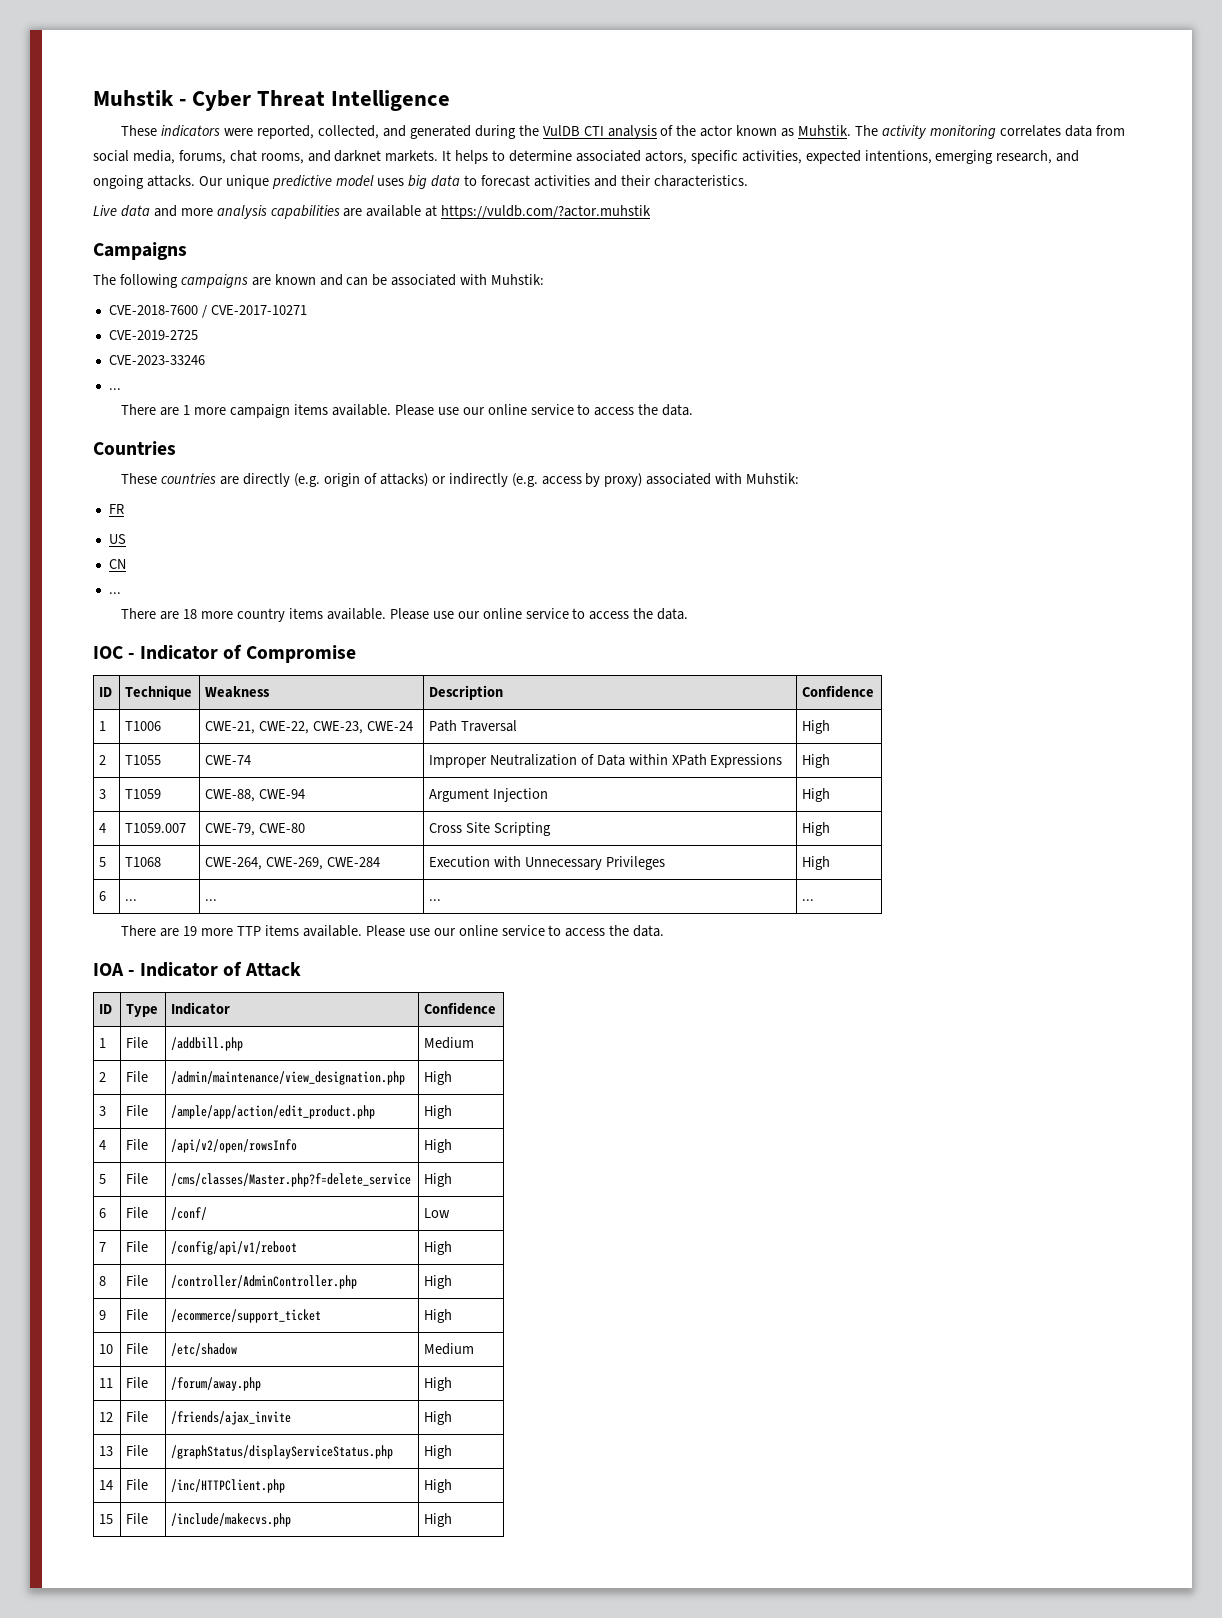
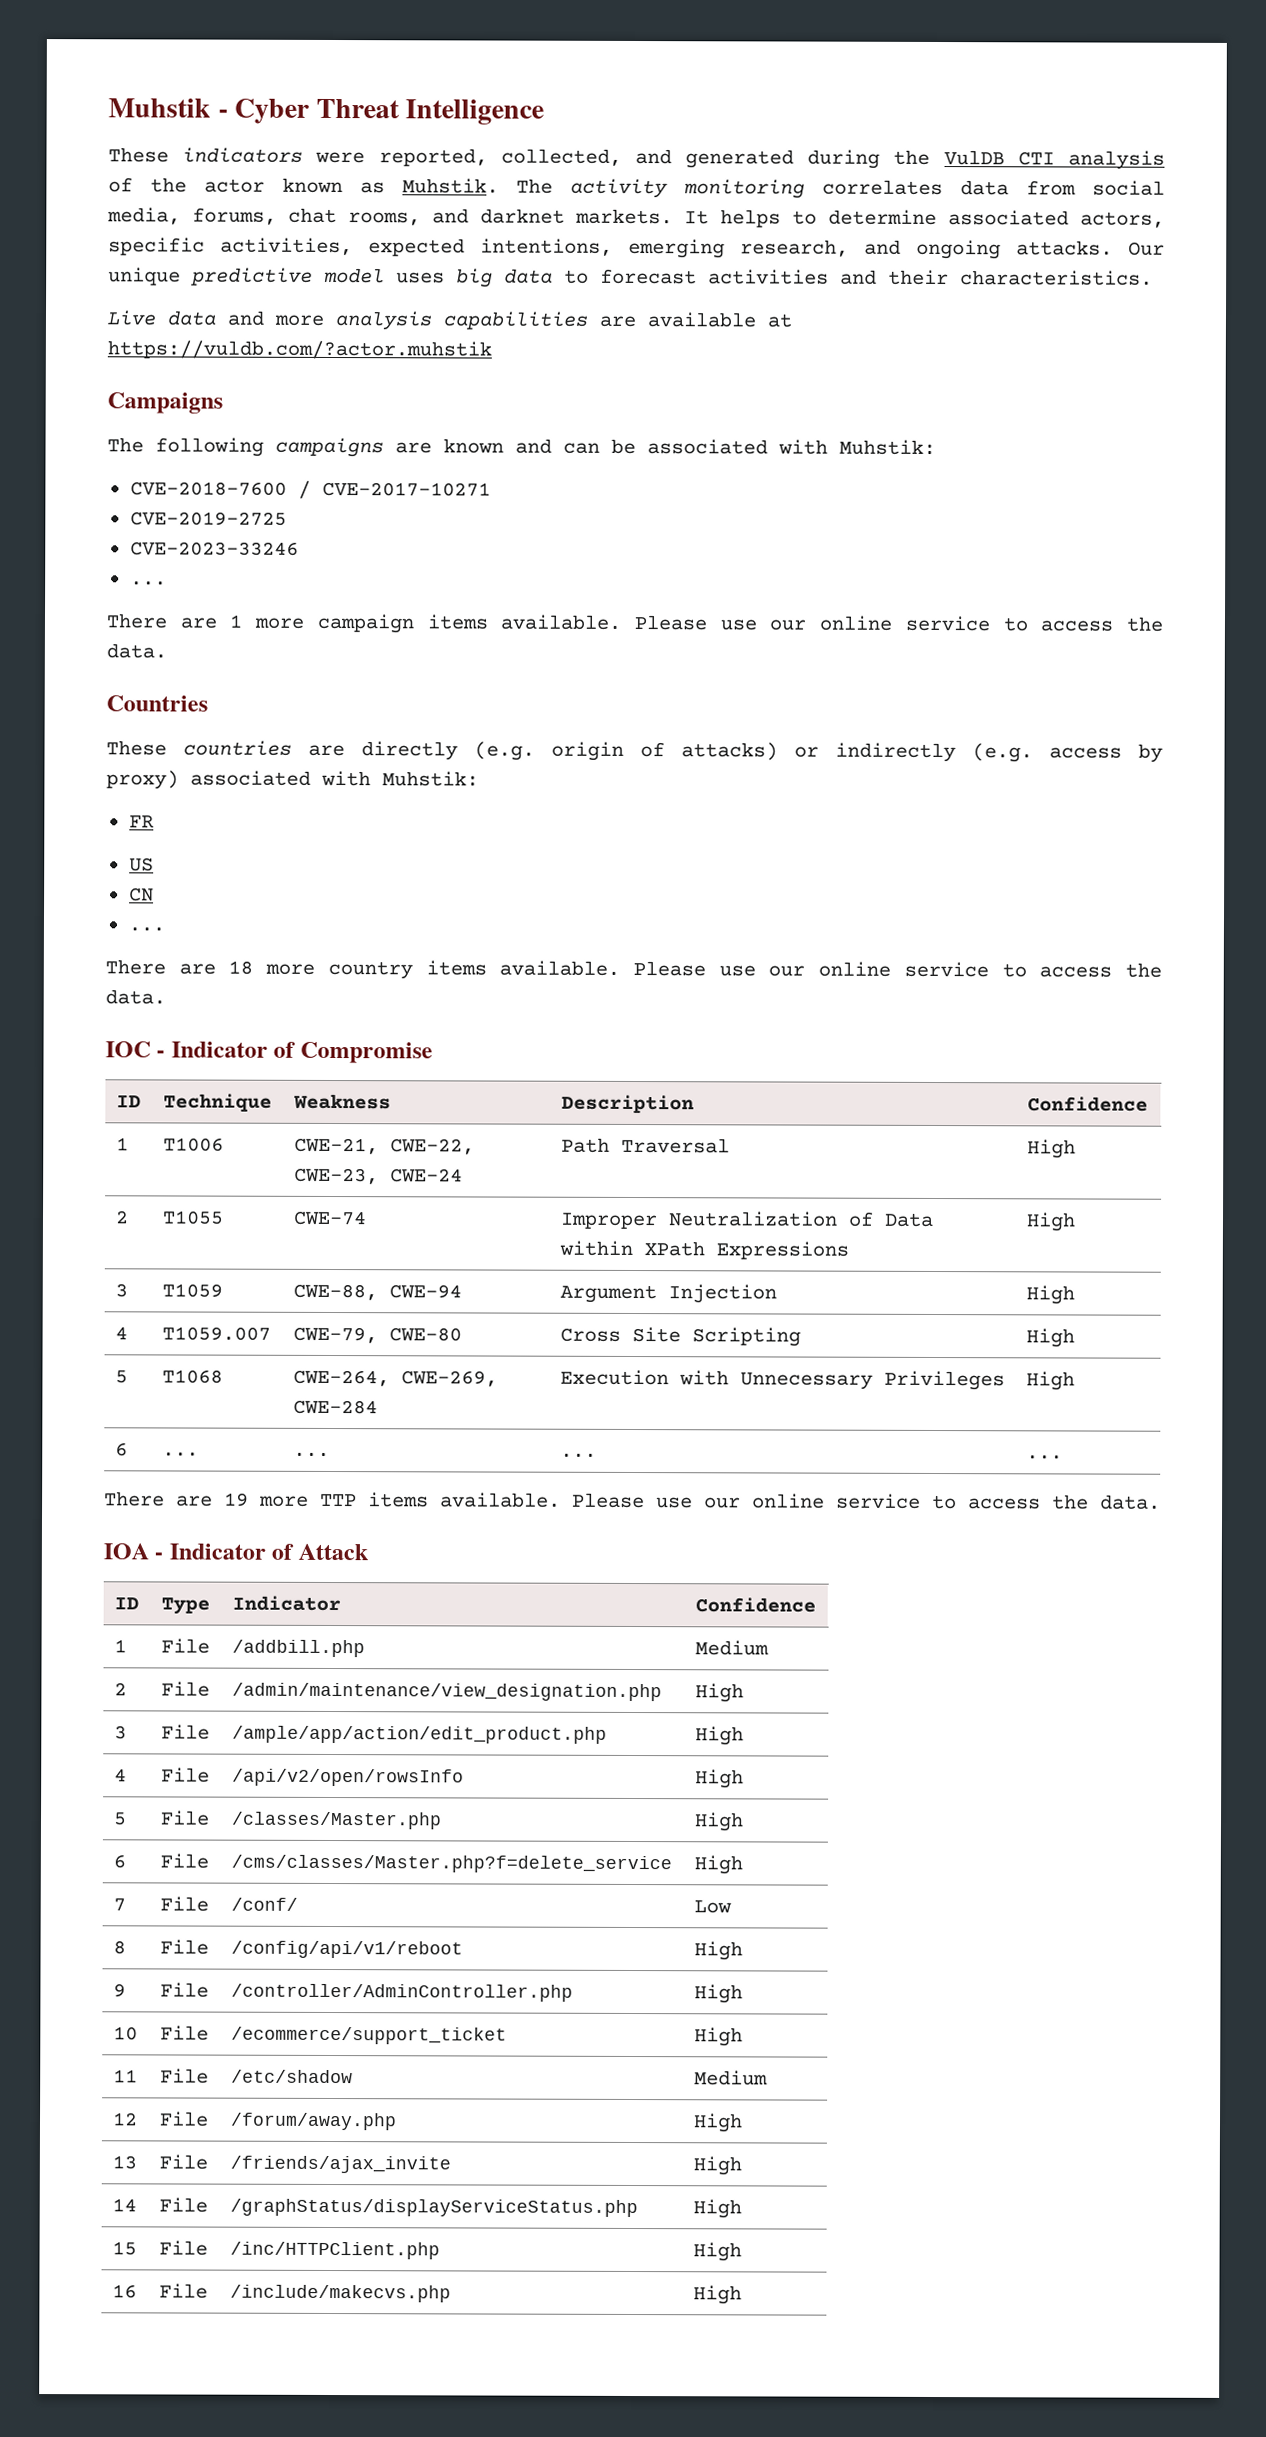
- 5 | File | /cms/classes/Master.php?f=delete_service | High
+ 5 | File | /classes/Master.php | High
- 6 | File | /conf/ | Low
+ 6 | File | /cms/classes/Master.php?f=delete_service | High
+ 7 | File | /conf/ | Low
- 7 | File | /config/api/v1/reboot | High
+ 8 | File | /config/api/v1/reboot | High
- 8 | File | /controller/AdminController.php | High
+ 9 | File | /controller/AdminController.php | High
- 9 | File | /ecommerce/support_ticket | High
+ 10 | File | /ecommerce/support_ticket | High
- 10 | File | /etc/shadow | Medium
+ 11 | File | /etc/shadow | Medium
- 11 | File | /forum/away.php | High
+ 12 | File | /forum/away.php | High
- 12 | File | /friends/ajax_invite | High
+ 13 | File | /friends/ajax_invite | High
- 13 | File | /graphStatus/displayServiceStatus.php | High
+ 14 | File | /graphStatus/displayServiceStatus.php | High
- 14 | File | /inc/HTTPClient.php | High
+ 15 | File | /inc/HTTPClient.php | High
- 15 | File | /include/makecvs.php | High
+ 16 | File | /include/makecvs.php | High

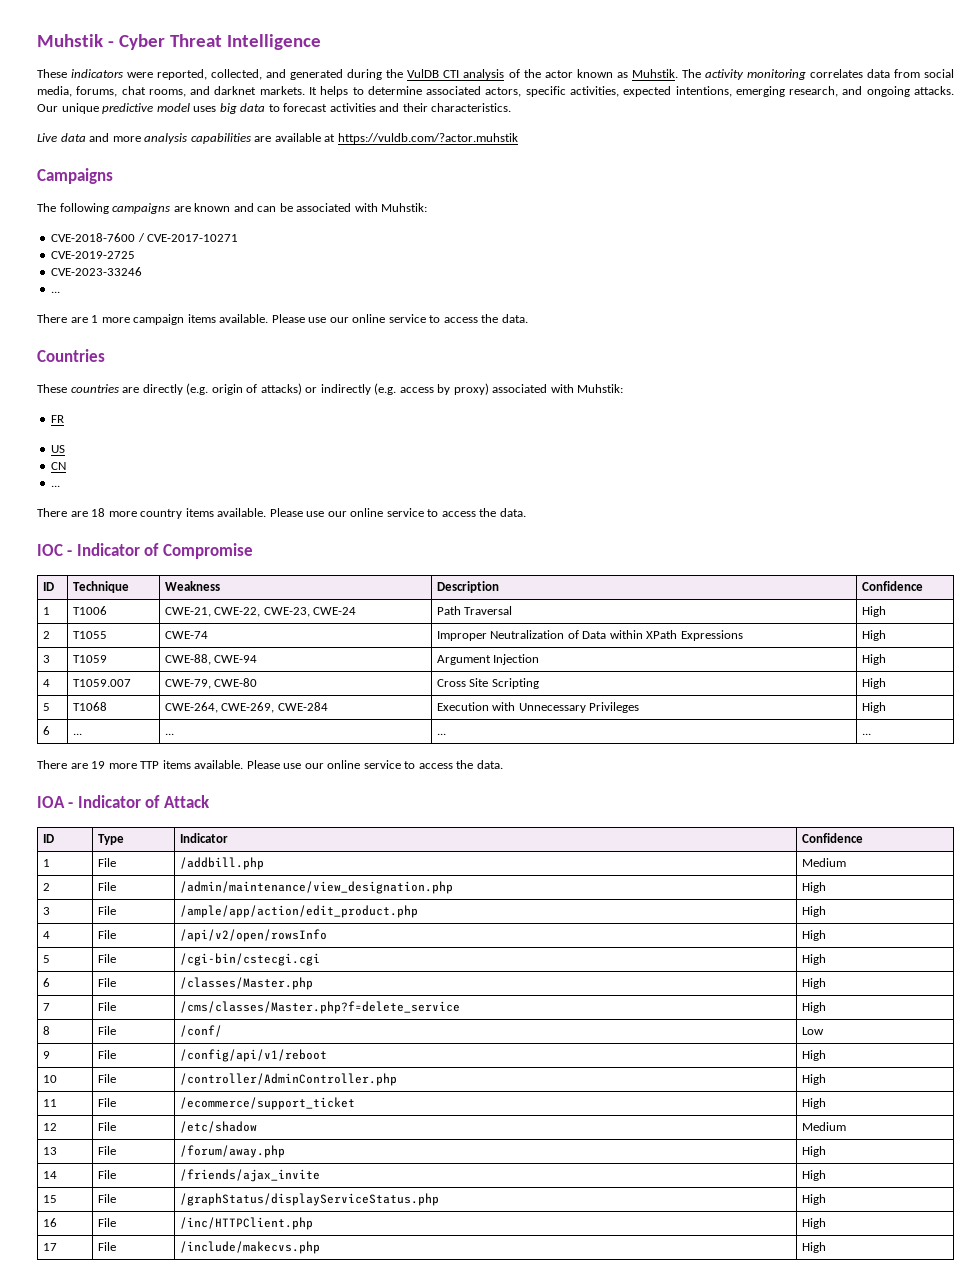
- 5 | File | /classes/Master.php | High
+ 5 | File | /cgi-bin/cstecgi.cgi | High
- 6 | File | /cms/classes/Master.php?f=delete_service | High
+ 6 | File | /classes/Master.php | High
- 7 | File | /conf/ | Low
+ 7 | File | /cms/classes/Master.php?f=delete_service | High
+ 8 | File | /conf/ | Low
- 8 | File | /config/api/v1/reboot | High
+ 9 | File | /config/api/v1/reboot | High
- 9 | File | /controller/AdminController.php | High
+ 10 | File | /controller/AdminController.php | High
- 10 | File | /ecommerce/support_ticket | High
+ 11 | File | /ecommerce/support_ticket | High
- 11 | File | /etc/shadow | Medium
+ 12 | File | /etc/shadow | Medium
- 12 | File | /forum/away.php | High
+ 13 | File | /forum/away.php | High
- 13 | File | /friends/ajax_invite | High
+ 14 | File | /friends/ajax_invite | High
- 14 | File | /graphStatus/displayServiceStatus.php | High
+ 15 | File | /graphStatus/displayServiceStatus.php | High
- 15 | File | /inc/HTTPClient.php | High
+ 16 | File | /inc/HTTPClient.php | High
- 16 | File | /include/makecvs.php | High
+ 17 | File | /include/makecvs.php | High

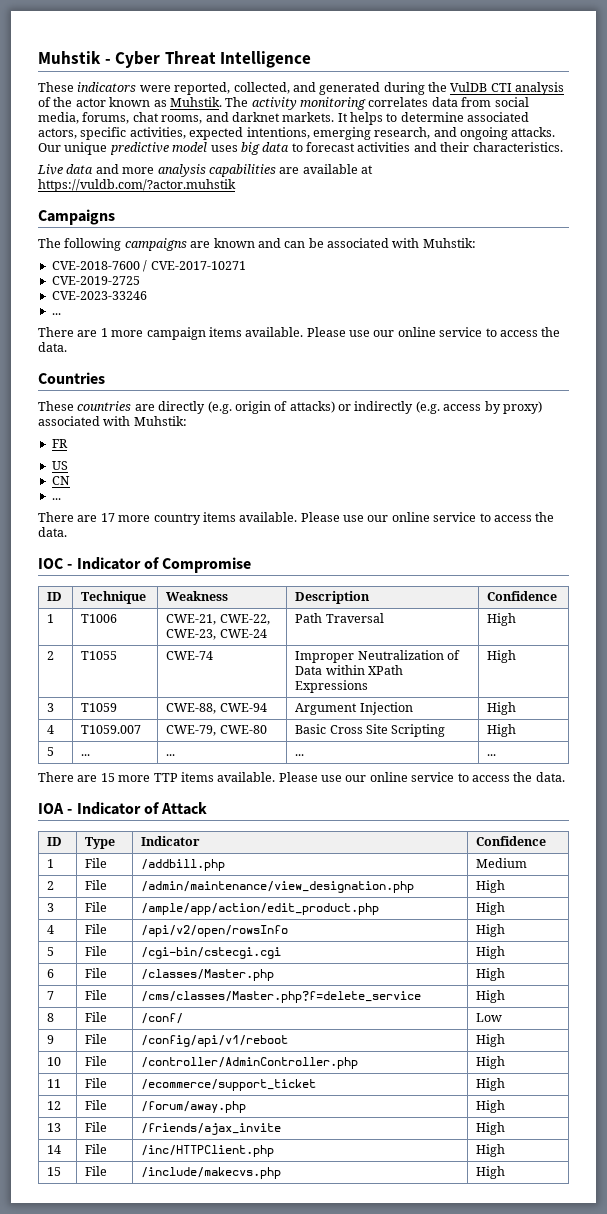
- There are 18 more country items available.
+ There are 17 more country items available.
- 4 | T1059.007 | CWE-79, CWE-80 | Cross Site Scripting | High
+ 4 | T1059.007 | CWE-79, CWE-80 | Basic Cross Site Scripting | High
- 5 | T1068 | CWE-264, CWE-269, CWE-284 | Execution with Unnecessary Privileges | High
- 6 | ... | ... | ... | ...
+ 5 | ... | ... | ... | ...
- There are 19 more TTP items available.
+ There are 15 more TTP items available.
- 12 | File | /etc/shadow | Medium
+ 12 | File | /forum/away.php | High
- 13 | File | /forum/away.php | High
+ 13 | File | /friends/ajax_invite | High
- 14 | File | /friends/ajax_invite | High
+ 14 | File | /inc/HTTPClient.php | High
- 15 | File | /graphStatus/displayServiceStatus.php | High
- 16 | File | /inc/HTTPClient.php | High
- 17 | File | /include/makecvs.php | High
+ 15 | File | /include/makecvs.php | High

